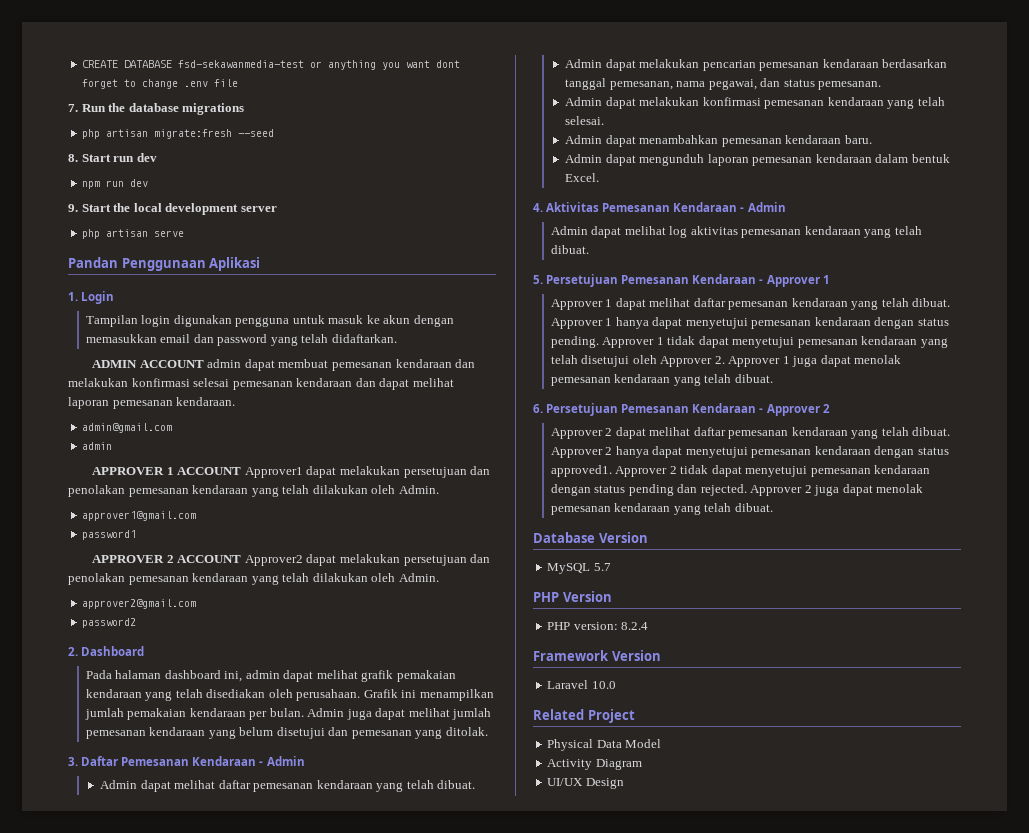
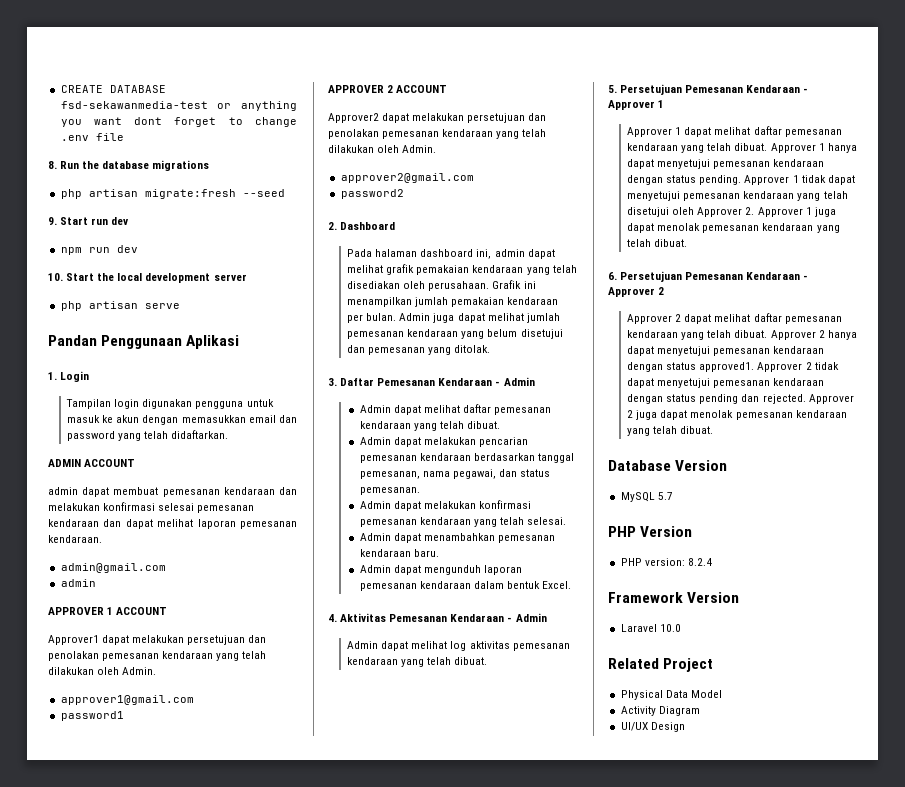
- 7. Run the database migrations
+ 8. Run the database migrations
- 8. Start run dev
+ 9. Start run dev
- 9. Start the local development server
+ 10. Start the local development server
- ADMIN ACCOUNT admin dapat membuat pemesanan kendaraan dan melakukan konfirmasi selesai pemesanan kendaraan dan dapat melihat laporan pemesanan kendaraan.
+ ADMIN ACCOUNT
+ admin dapat membuat pemesanan kendaraan dan melakukan konfirmasi selesai pemesanan kendaraan dan dapat melihat laporan pemesanan kendaraan.
- APPROVER 1 ACCOUNT Approver1 dapat melakukan persetujuan dan penolakan pemesanan kendaraan yang telah dilakukan oleh Admin.
+ APPROVER 1 ACCOUNT
+ Approver1 dapat melakukan persetujuan dan penolakan pemesanan kendaraan yang telah dilakukan oleh Admin.
- APPROVER 2 ACCOUNT Approver2 dapat melakukan persetujuan dan penolakan pemesanan kendaraan yang telah dilakukan oleh Admin.
+ APPROVER 2 ACCOUNT
+ Approver2 dapat melakukan persetujuan dan penolakan pemesanan kendaraan yang telah dilakukan oleh Admin.

